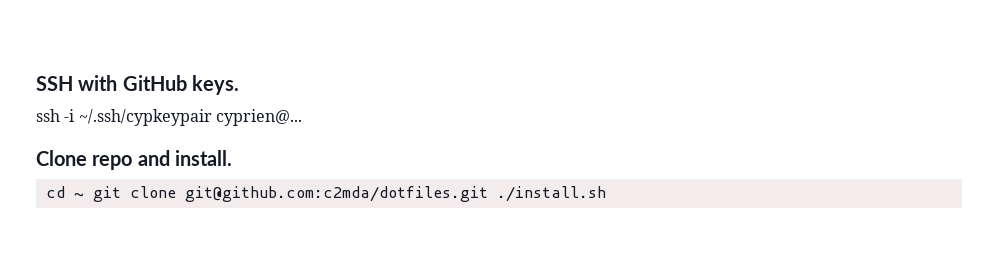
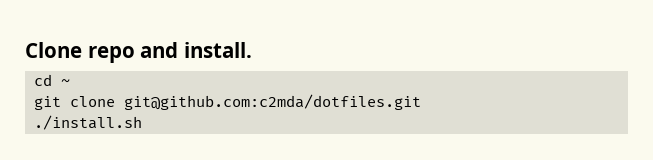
- SSH with GitHub keys.
- ssh -i ~/.ssh/cypkeypair cyprien@...
- cd ~ git clone git@github.com:c2mda/dotfiles.git ./install.sh
+ cd ~
+ git clone git@github.com:c2mda/dotfiles.git
+ ./install.sh

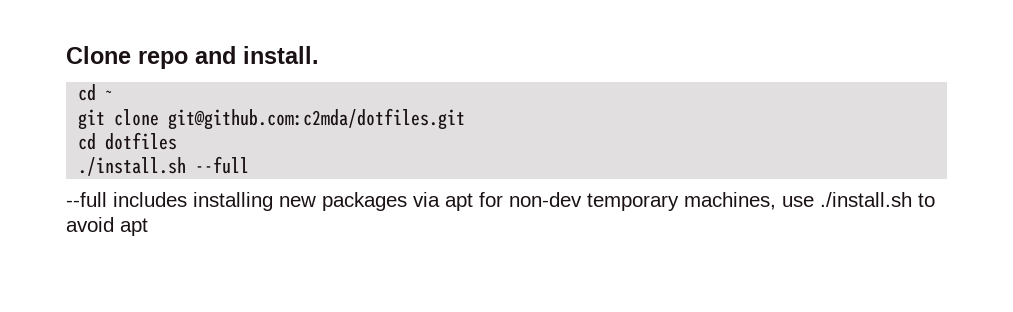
- ./install.sh
+ cd dotfiles
+ ./install.sh --full
+ --full includes installing new packages via apt for non-dev temporary machines, use ./install.sh to avoid apt

